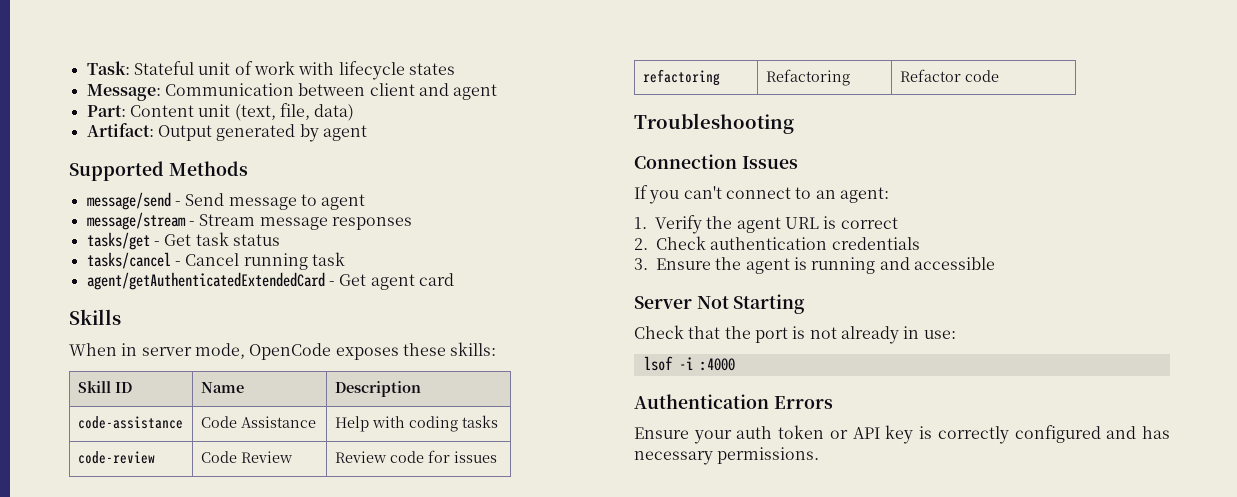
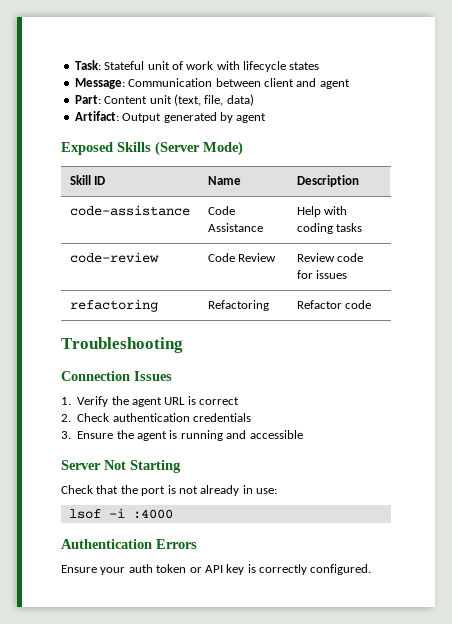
- Supported Methods
- message/send - Send message to agent
- message/stream - Stream message responses
- tasks/get - Get task status
- tasks/cancel - Cancel running task
- agent/getAuthenticatedExtendedCard - Get agent card
- Skills
- When in server mode, OpenCode exposes these skills:
+ Exposed Skills (Server Mode)
- If you can't connect to an agent:
- Ensure your auth token or API key is correctly configured and has necessary permissions.
+ Ensure your auth token or API key is correctly configured.

